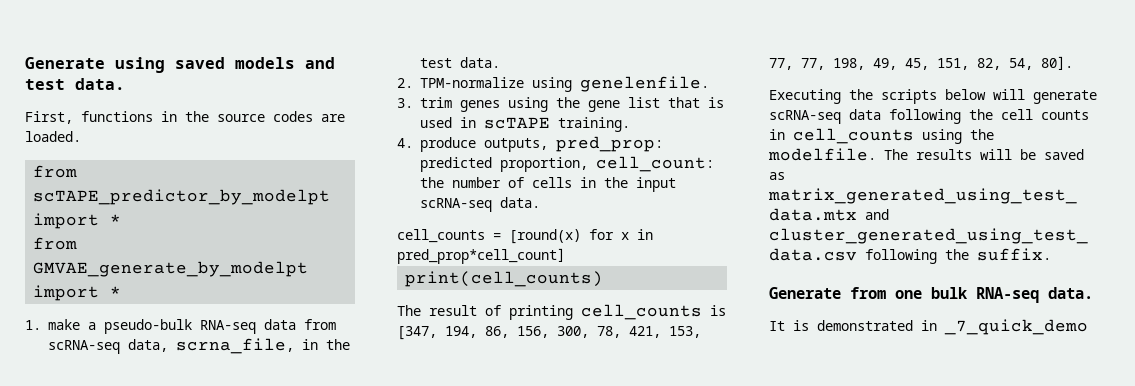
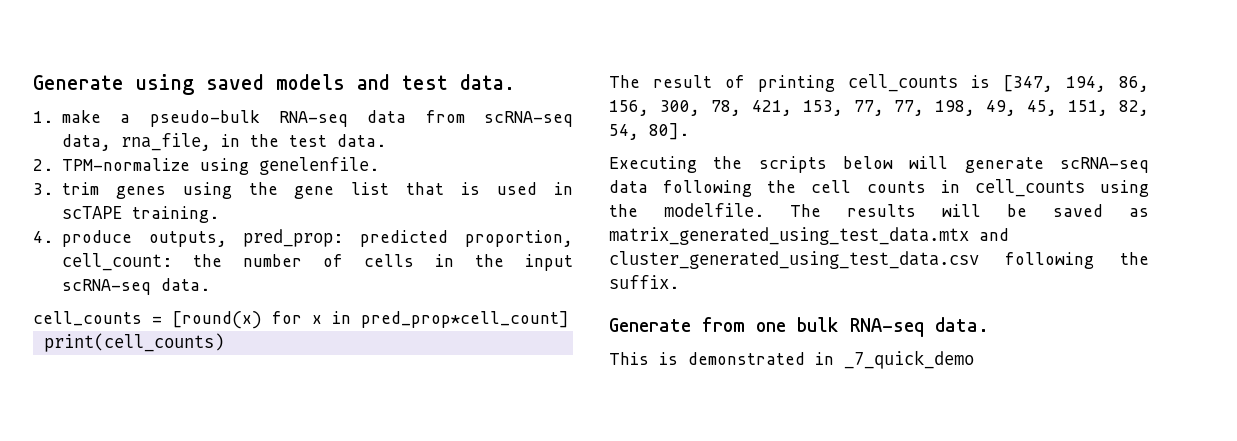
- First, functions in the source codes are loaded.
- from scTAPE_predictor_by_modelpt import *
- from GMVAE_generate_by_modelpt import *
- 1. make a pseudo-bulk RNA-seq data from scRNA-seq data, scrna_file, in the test data.
+ 1. make a pseudo-bulk RNA-seq data from scRNA-seq data, rna_file, in the test data.
- It is demonstrated in _7_quick_demo
+ This is demonstrated in _7_quick_demo

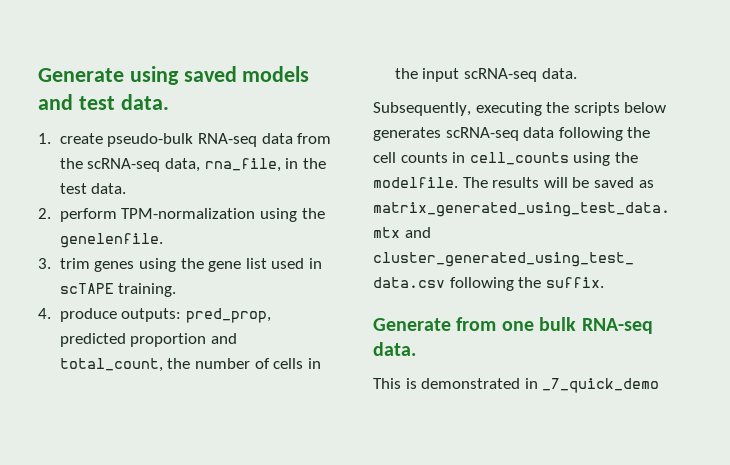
- 1. make a pseudo-bulk RNA-seq data from scRNA-seq data, rna_file, in the test data.
+ 1. create pseudo-bulk RNA-seq data from the scRNA-seq data, rna_file, in the test data.
- 2. TPM-normalize using genelenfile.
+ 2. perform TPM-normalization using the genelenfile.
- 3. trim genes using the gene list that is used in scTAPE training.
+ 3. trim genes using the gene list used in scTAPE training.
- 4. produce outputs, pred_prop: predicted proportion, cell_count: the number of cells in the input scRNA-seq data.
+ 4. produce outputs: pred_prop, predicted proportion and total_count, the number of cells in the input scRNA-seq data.
- cell_counts = [round(x) for x in pred_prop*cell_count]
- print(cell_counts)
- The result of printing cell_counts is [347, 194, 86, 156, 300, 78, 421, 153, 77, 77, 198, 49, 45, 151, 82, 54, 80].
- Executing the scripts below will generate scRNA-seq data following the cell counts in cell_counts using the modelfile.
+ Subsequently, executing the scripts below generates scRNA-seq data following the cell counts in cell_counts using the modelfile.

